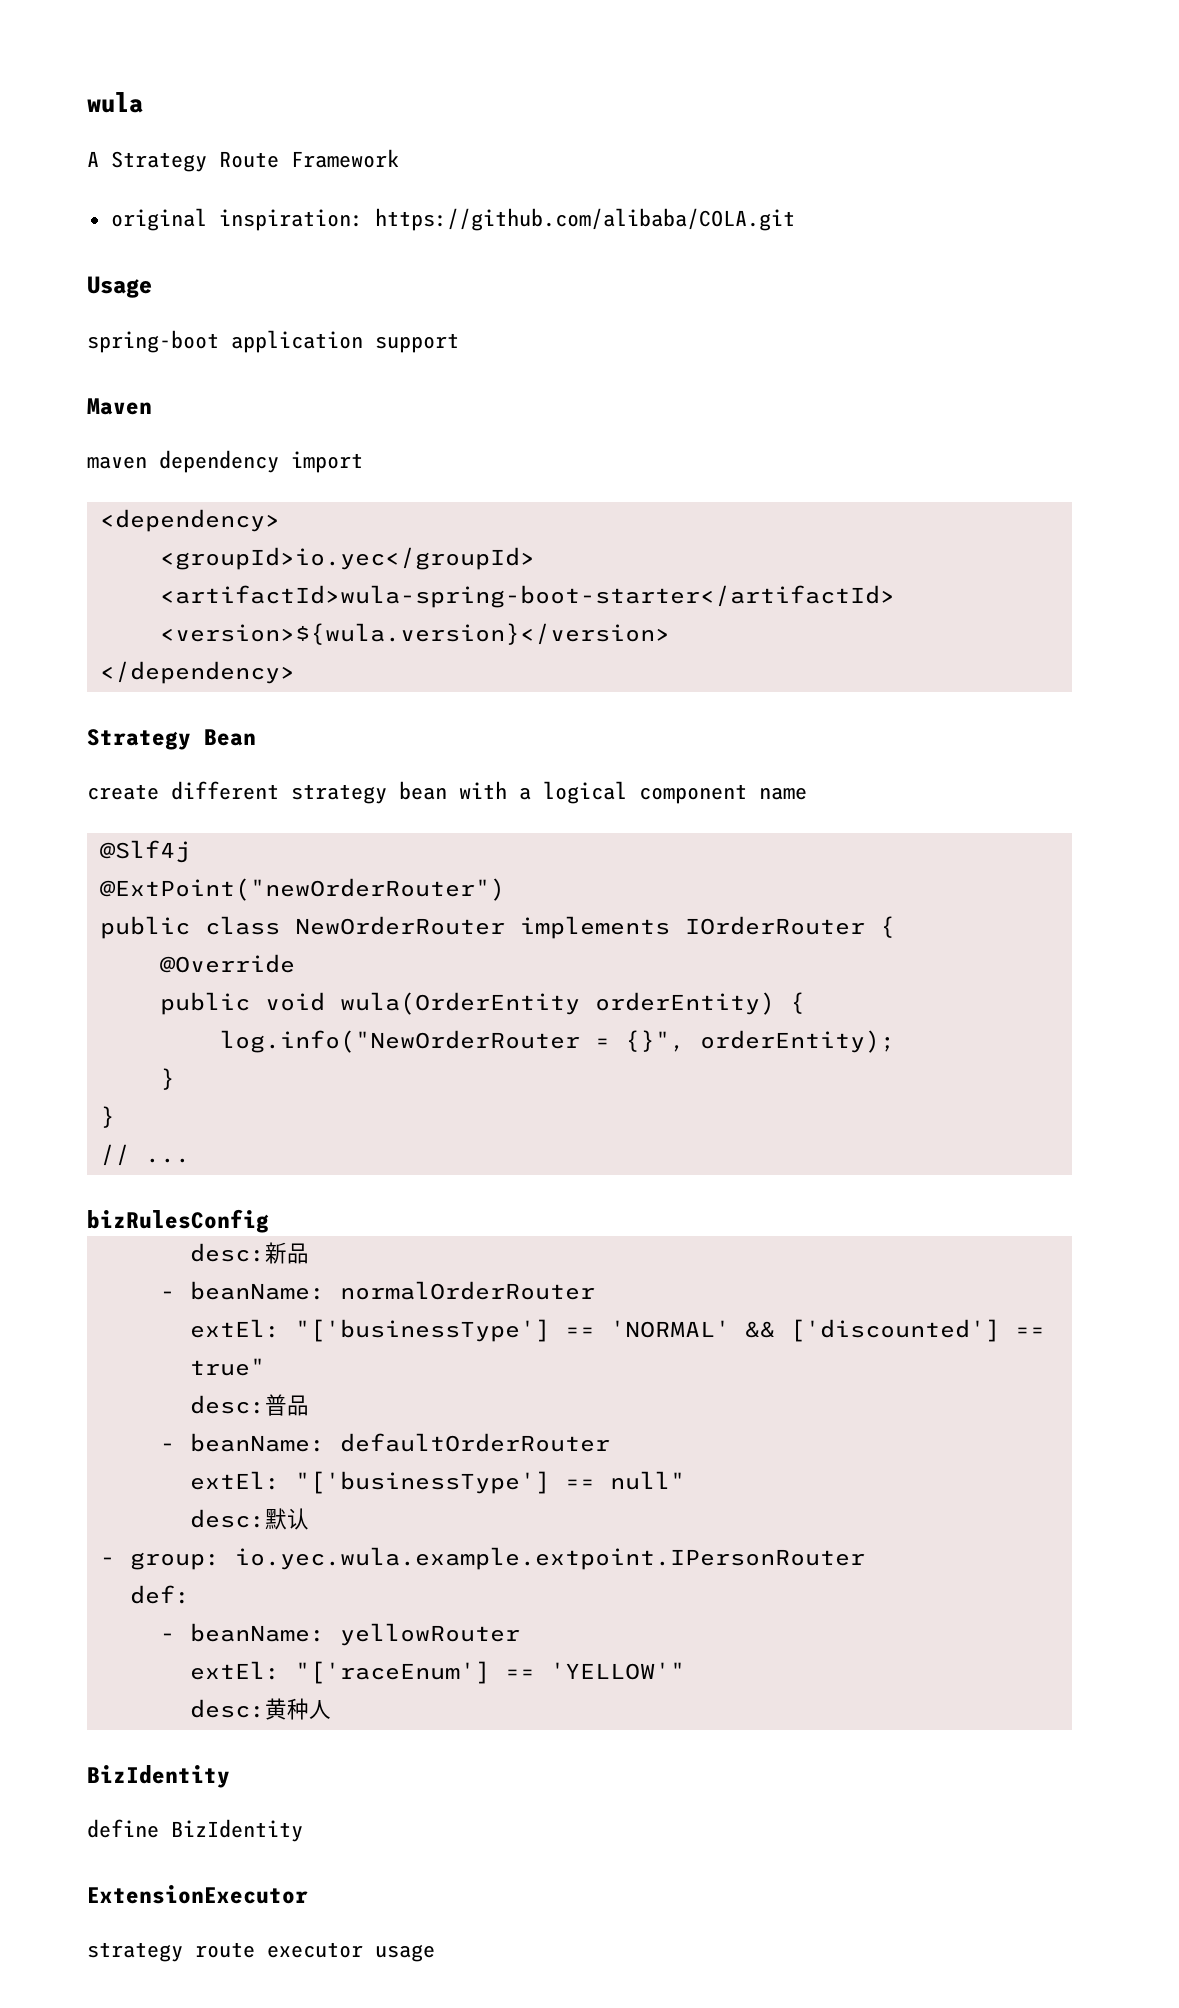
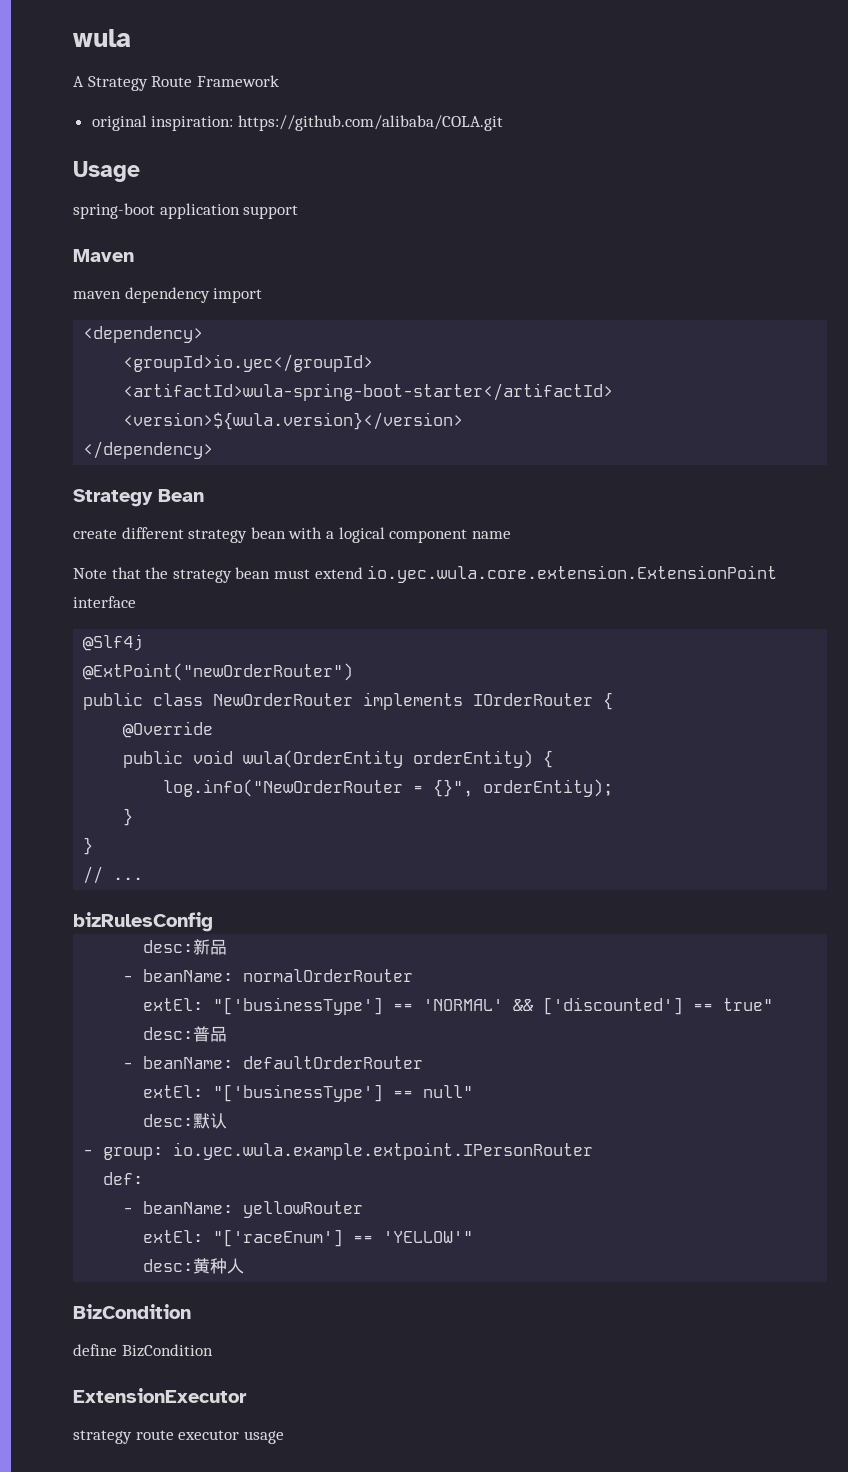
+ Note that the strategy bean must extend io.yec.wula.core.extension.ExtensionPoint interface
  desc:黄种人
- BizIdentity
+ BizCondition
- define BizIdentity
+ define BizCondition

